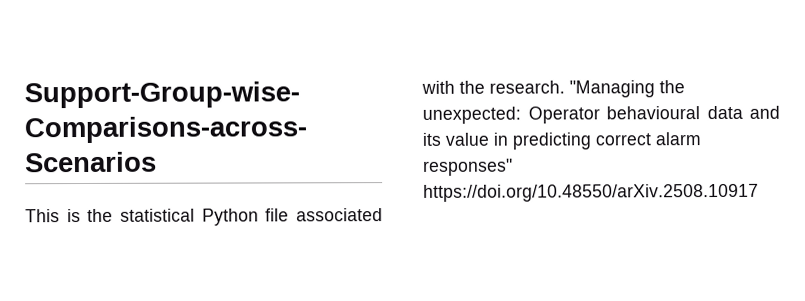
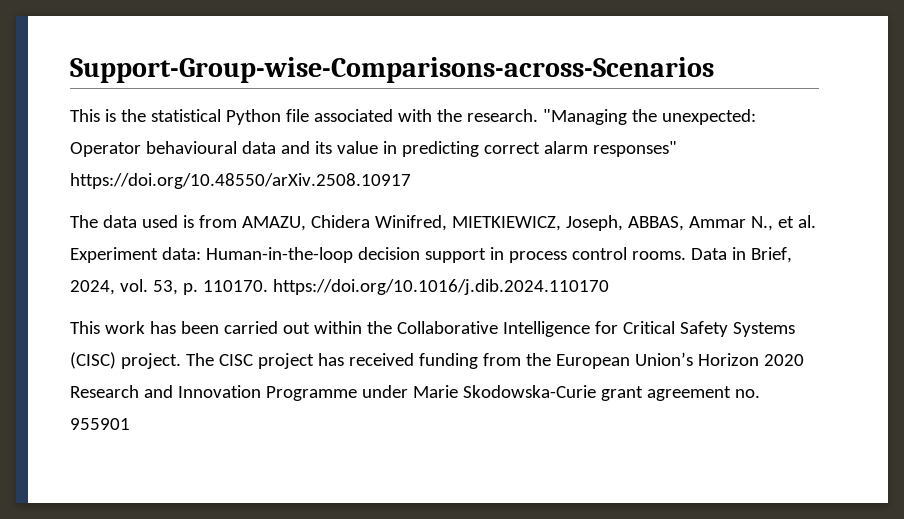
+ The data used is from AMAZU, Chidera Winifred, MIETKIEWICZ, Joseph, ABBAS, Ammar N., et al. Experiment data: Human-in-the-loop decision support in process control rooms. Data in Brief, 2024, vol. 53, p. 110170. https://doi.org/10.1016/j.dib.2024.110170
+ This work has been carried out within the Collaborative Intelligence for Critical Safety Systems (CISC) project. The CISC project has received funding from the European Union’s Horizon 2020 Research and Innovation Programme under Marie Skodowska-Curie grant agreement no. 955901

